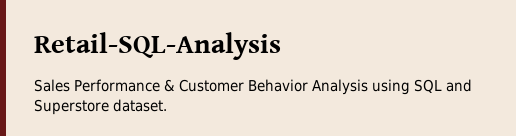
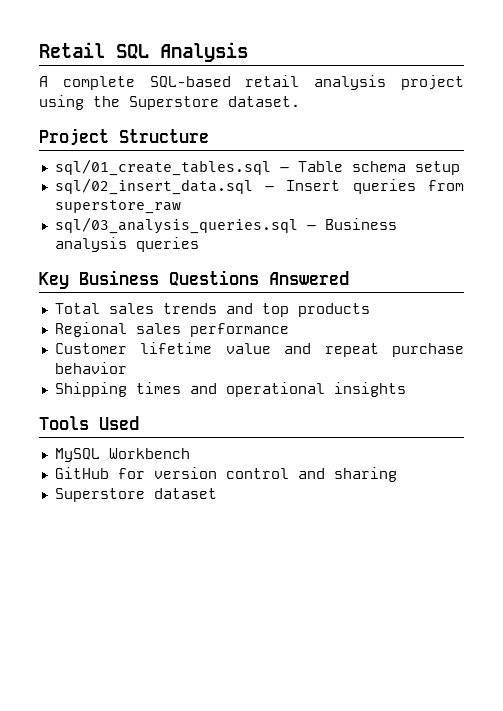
- Retail-SQL-Analysis
- Sales Performance & Customer Behavior Analysis using SQL and Superstore dataset.
+ Retail SQL Analysis
+ A complete SQL-based retail analysis project using the Superstore dataset.
+ Project Structure
+ sql/01_create_tables.sql – Table schema setup
+ sql/02_insert_data.sql – Insert queries from superstore_raw
+ sql/03_analysis_queries.sql – Business analysis queries
+ Key Business Questions Answered
+ Total sales trends and top products
+ Regional sales performance
+ Customer lifetime value and repeat purchase behavior
+ Shipping times and operational insights
+ Tools Used
+ MySQL Workbench
+ GitHub for version control and sharing
+ Superstore dataset

